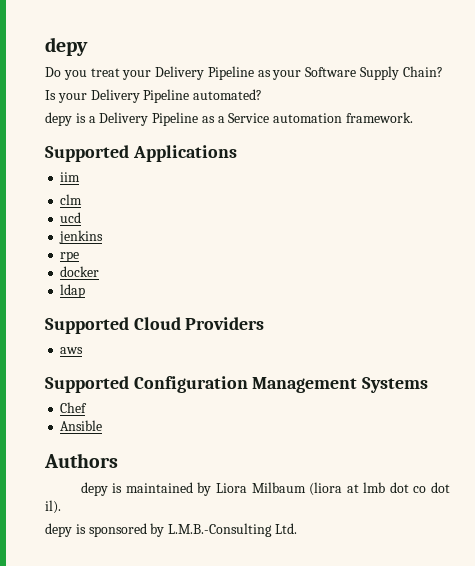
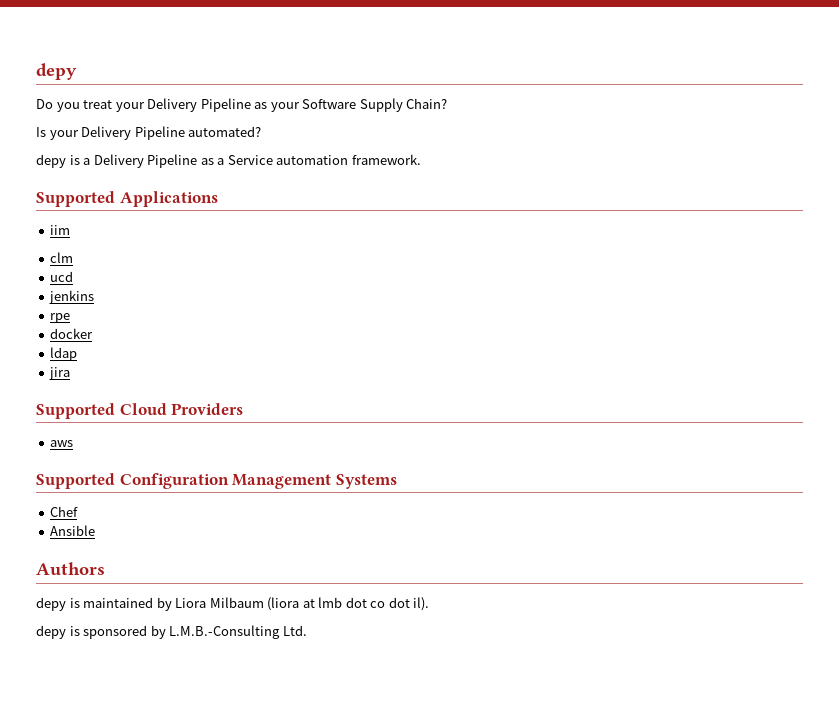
+ jira

